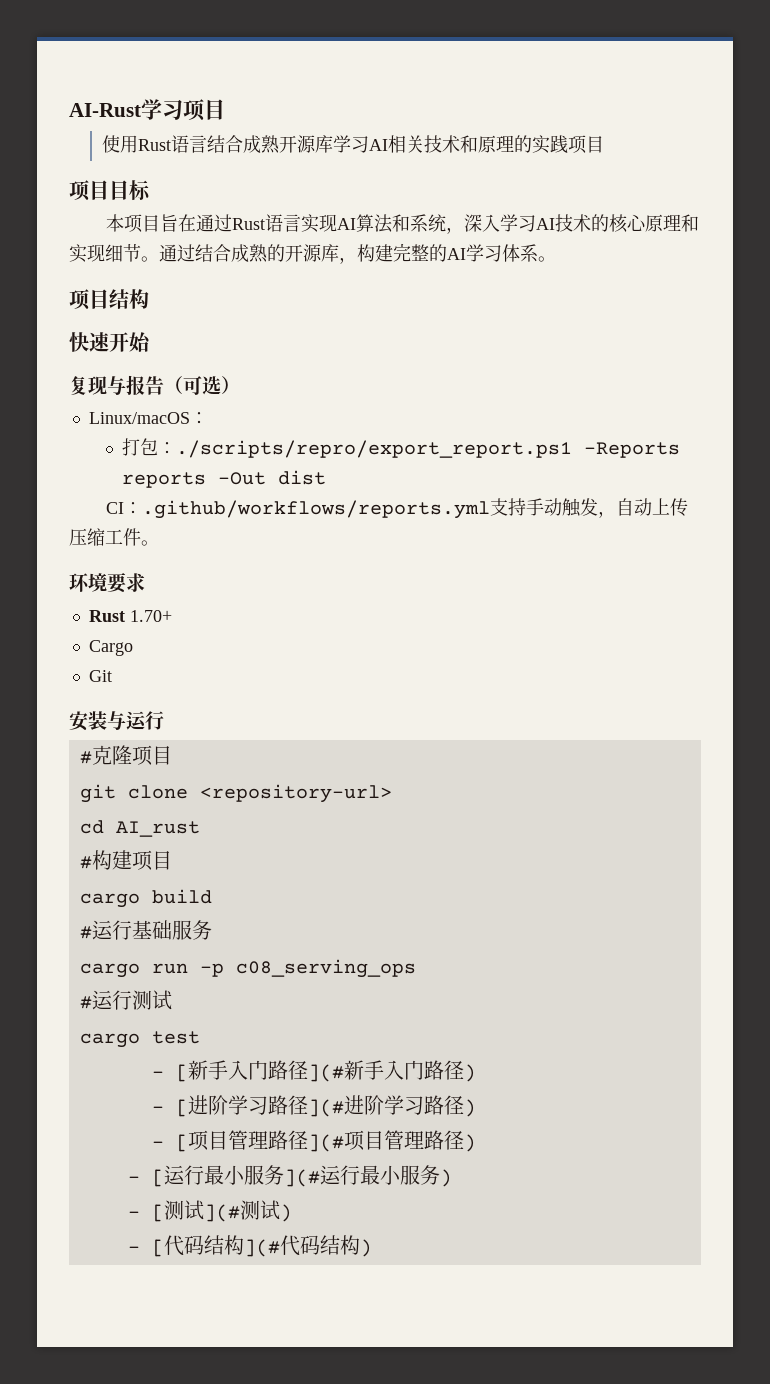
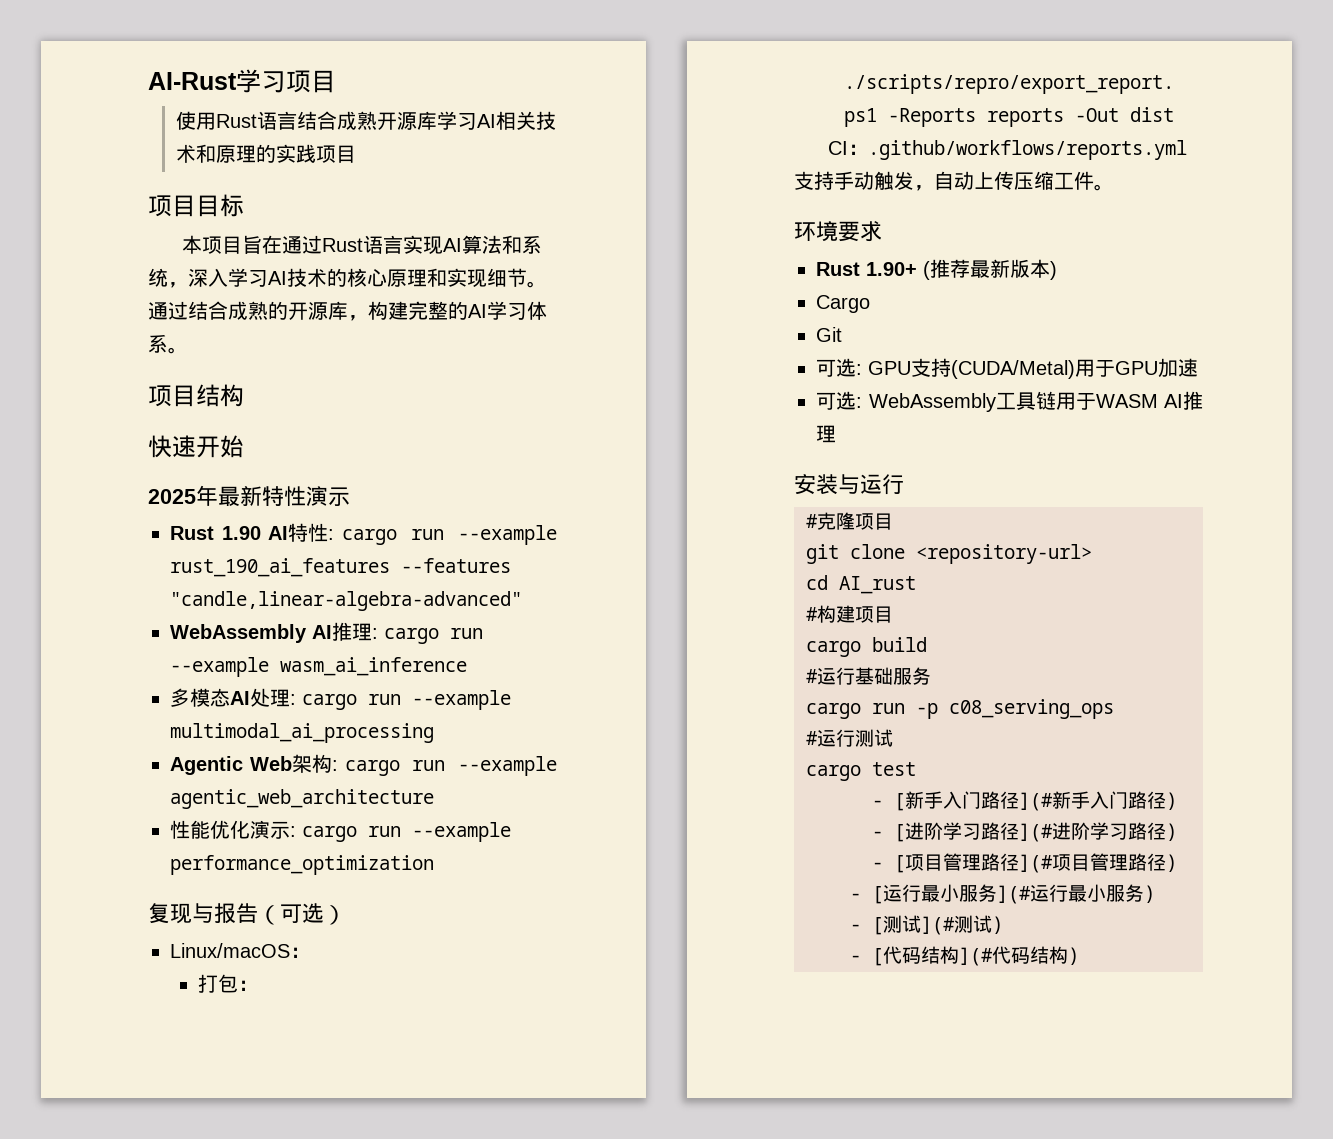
+ 2025年最新特性演示
+ Rust 1.90 AI特性: cargo run --example rust_190_ai_features --features "candle,linear-algebra-advanced"
+ WebAssembly AI推理: cargo run --example wasm_ai_inference
+ 多模态AI处理: cargo run --example multimodal_ai_processing
+ Agentic Web架构: cargo run --example agentic_web_architecture
+ 性能优化演示: cargo run --example performance_optimization
- Rust 1.70+
+ Rust 1.90+ (推荐最新版本)
  Cargo
  Git
+ 可选: GPU支持(CUDA/Metal)用于GPU加速
+ 可选: WebAssembly工具链用于WASM AI推理

